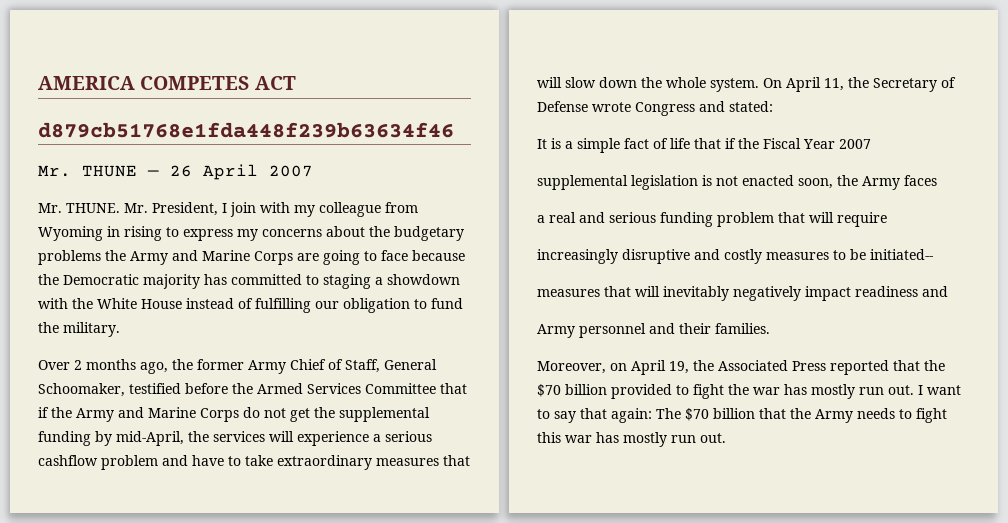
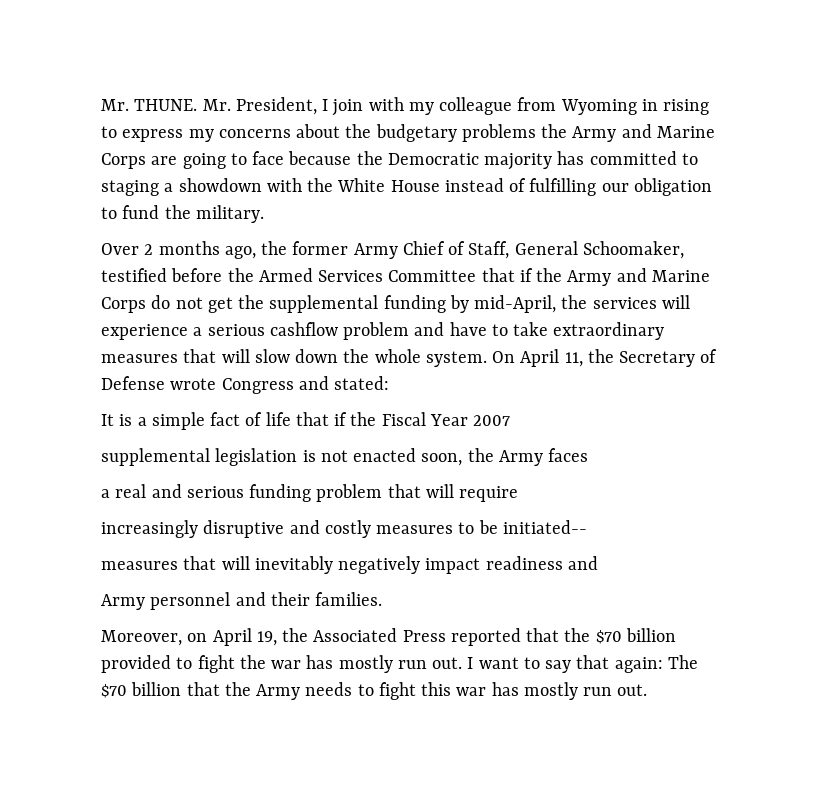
- AMERICA COMPETES ACT
- d879cb51768e1fda448f239b63634f46
- Mr. THUNE — 26 April 2007

